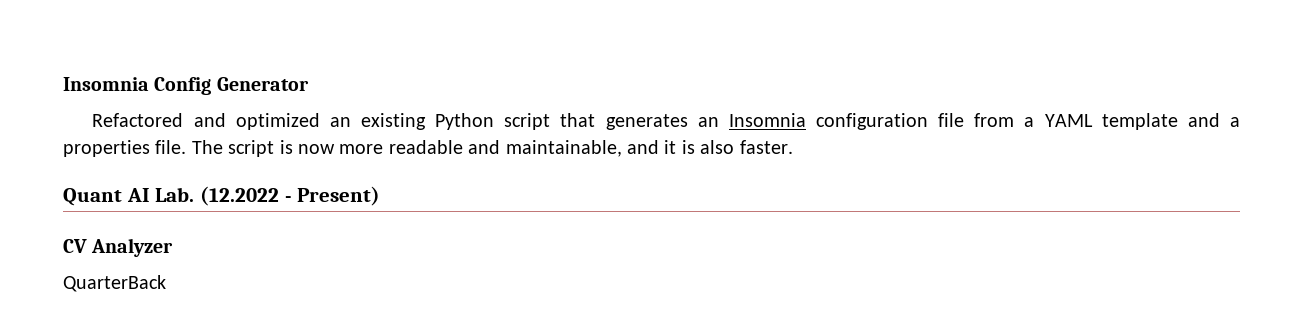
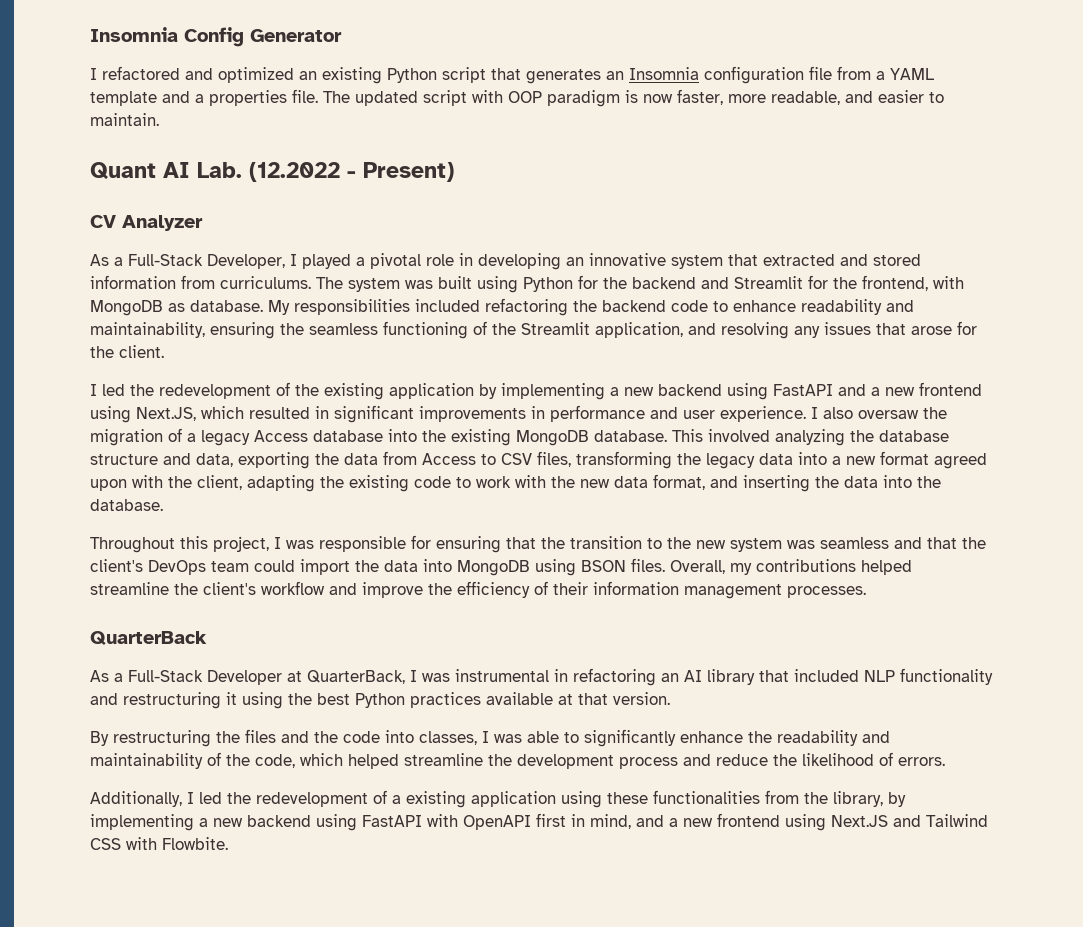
- Refactored and optimized an existing Python script that generates an Insomnia configuration file from a YAML template and a properties file.
+ I refactored and optimized an existing Python script that generates an Insomnia configuration file from a YAML template and a properties file.
- The script is now more readable and maintainable, and it is also faster.
+ The updated script with OOP paradigm is now faster, more readable, and easier to maintain.
+ As a Full-Stack Developer, I played a pivotal role in developing an innovative system that extracted and stored information from curriculums. The system was built using Python for the backend and Streamlit for the frontend, with MongoDB as database. My responsibilities included refactoring the backend code to enhance readability and maintainability, ensuring the seamless functioning of the Streamlit application, and resolving any issues that arose for the client.
+ I led the redevelopment of the existing application by implementing a new backend using FastAPI and a new frontend using Next.JS, which resulted in significant improvements in performance and user experience. I also oversaw the migration of a legacy Access database into the existing MongoDB database. This involved analyzing the database structure and data, exporting the data from Access to CSV files, transforming the legacy data into a new format agreed upon with the client, adapting the existing code to work with the new data format, and inserting the data into the database.
+ Throughout this project, I was responsible for ensuring that the transition to the new system was seamless and that the client's DevOps team could import the data into MongoDB using BSON files. Overall, my contributions helped streamline the client's workflow and improve the efficiency of their information management processes.
  QuarterBack
+ As a Full-Stack Developer at QuarterBack, I was instrumental in refactoring an AI library that included NLP functionality and restructuring it using the best Python practices available at that version.
+ By restructuring the files and the code into classes, I was able to significantly enhance the readability and maintainability of the code, which helped streamline the development process and reduce the likelihood of errors.
+ Additionally, I led the redevelopment of a existing application using these functionalities from the library, by implementing a new backend using FastAPI with OpenAPI first in mind, and a new frontend using Next.JS and Tailwind CSS with Flowbite.

